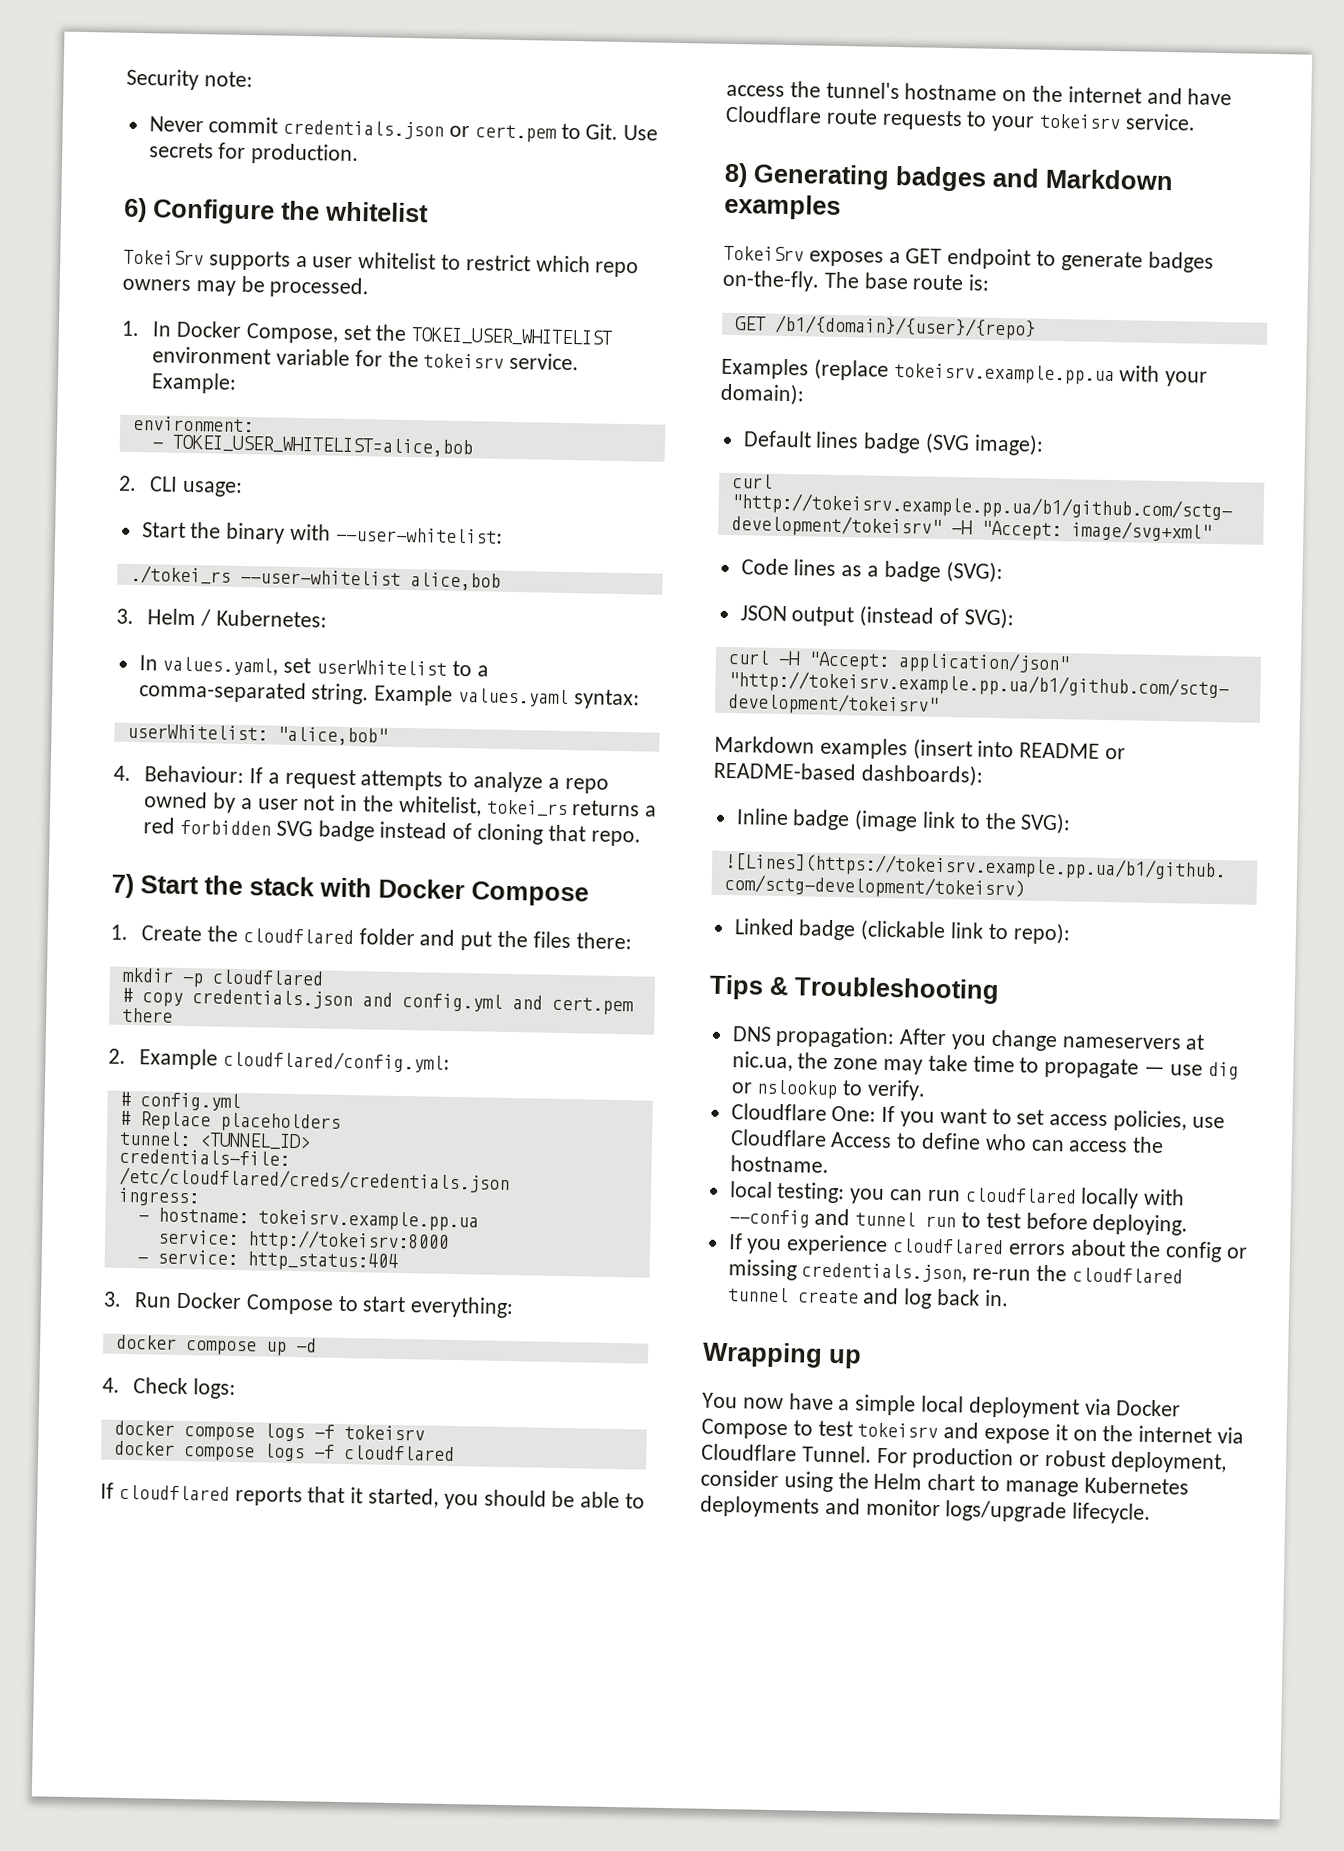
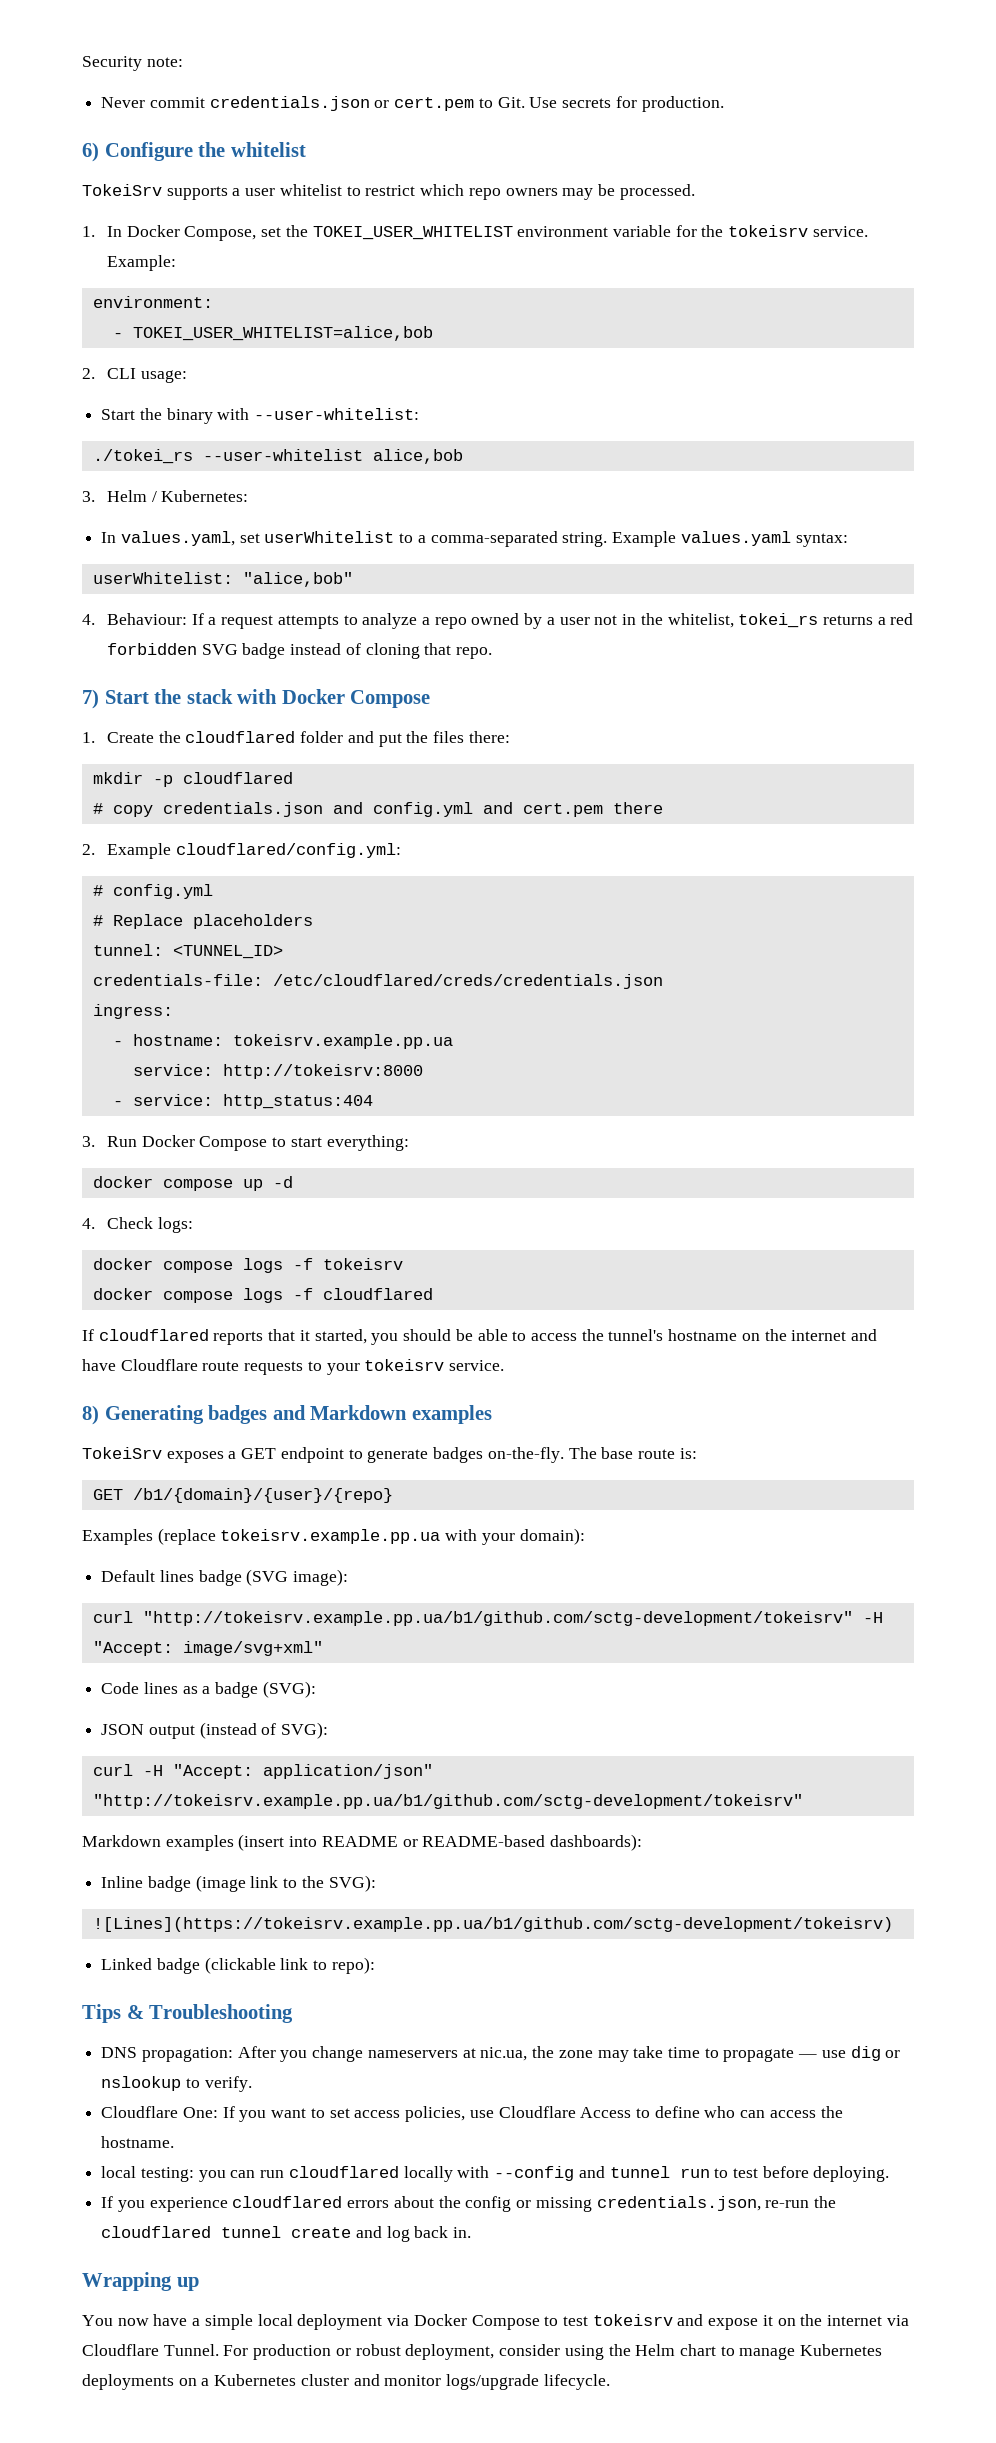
- For production or robust deployment, consider using the Helm chart to manage Kubernetes deployments and monitor logs/upgrade lifecycle.
+ For production or robust deployment, consider using the Helm chart to manage Kubernetes deployments on a Kubernetes cluster and monitor logs/upgrade lifecycle.

